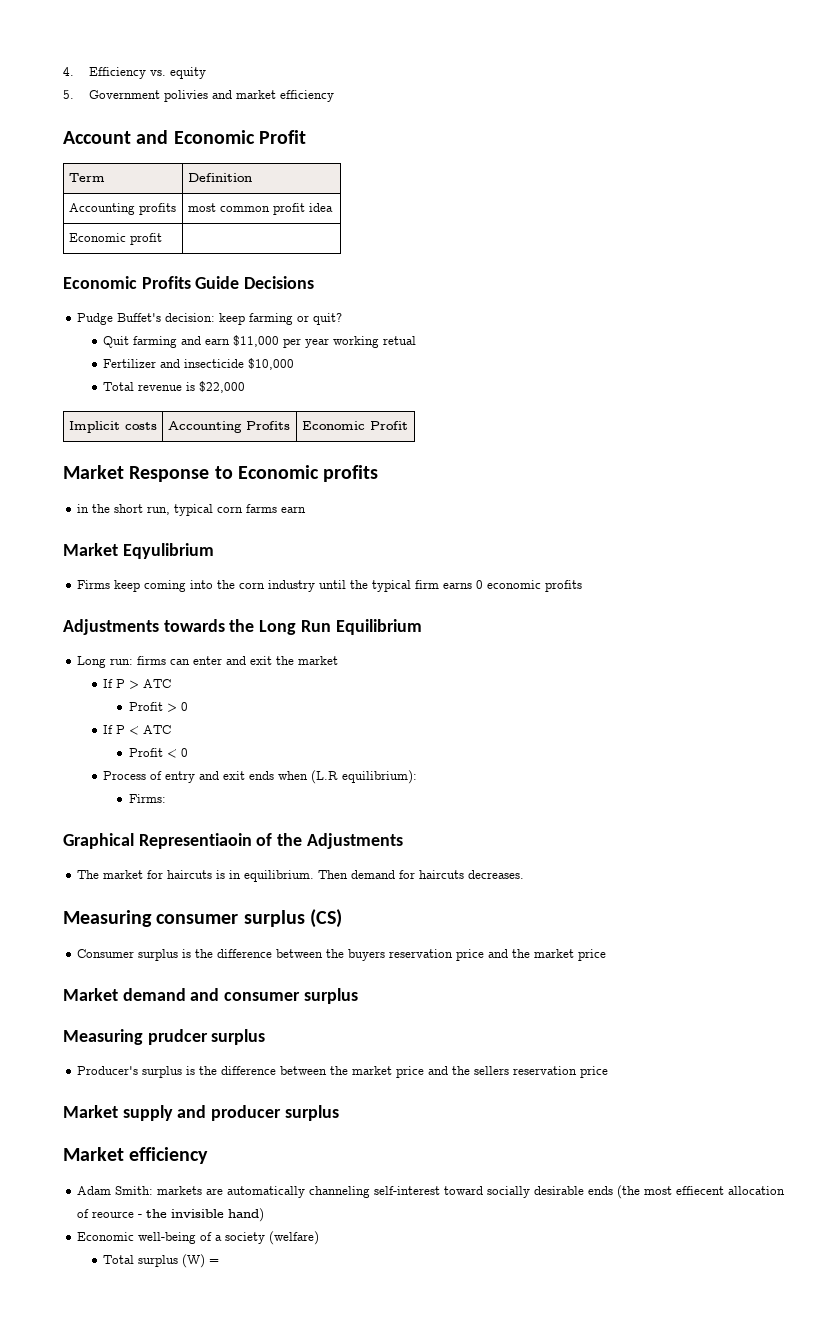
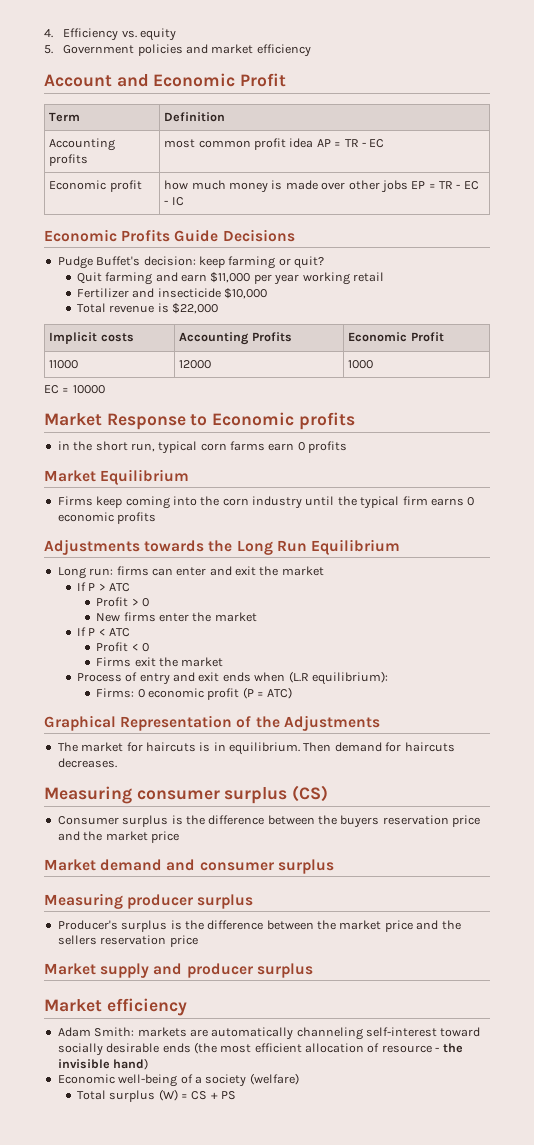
- 5. Government polivies and market efficiency
+ 5. Government policies and market efficiency
- Accounting profits | most common profit idea
- Economic profit |
+ Accounting profits | most common profit idea AP = TR - EC
+ Economic profit | how much money is made over other jobs EP = TR - EC - IC
- Quit farming and earn $11,000 per year working retual
+ Quit farming and earn $11,000 per year working retail
+ 11000 | 12000 | 1000
+ EC = 10000
- in the short run, typical corn farms earn
- Market Eqyulibrium
+ in the short run, typical corn farms earn 0 profits
+ Market Equilibrium
+ New firms enter the market
+ Firms exit the market
- Firms:
+ Firms: 0 economic profit (P = ATC)
- Graphical Representiaoin of the Adjustments
+ Graphical Representation of the Adjustments
- Measuring prudcer surplus
+ Measuring producer surplus
- Adam Smith: markets are automatically channeling self-interest toward socially desirable ends (the most effiecent allocation of reource - the invisible hand)
+ Adam Smith: markets are automatically channeling self-interest toward socially desirable ends (the most efficient allocation of resource - the invisible hand)
- Total surplus (W) =
+ Total surplus (W) = CS + PS

